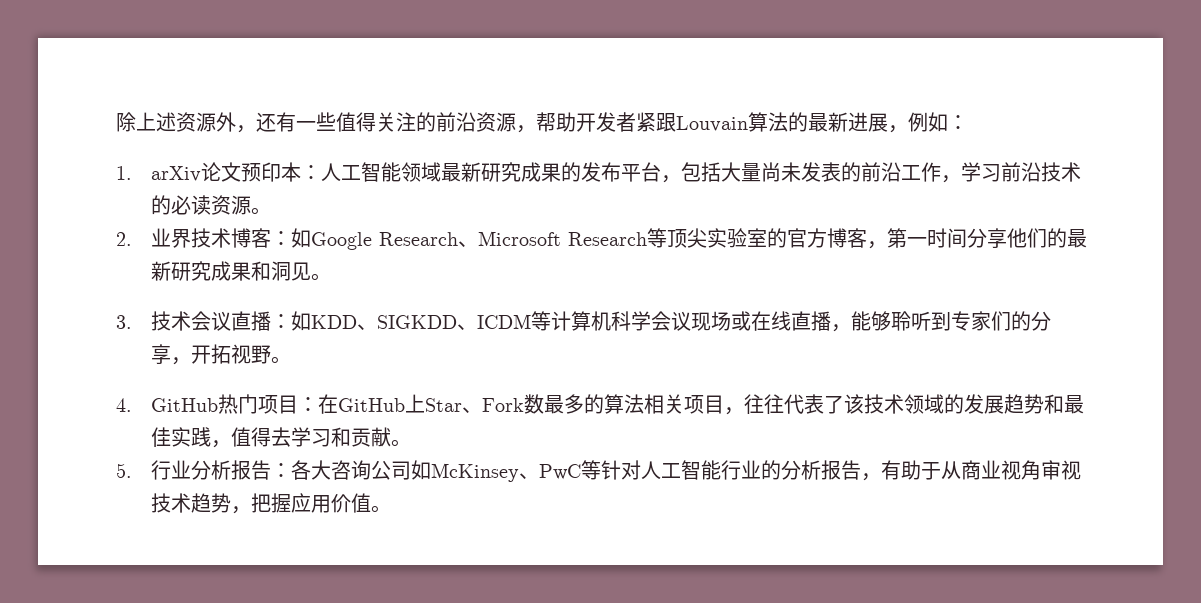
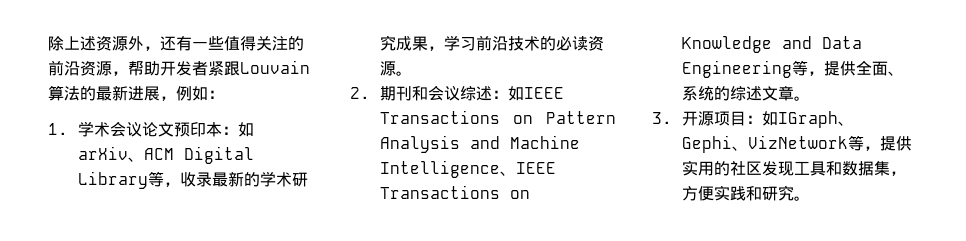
- 1. arXiv论文预印本：人工智能领域最新研究成果的发布平台，包括大量尚未发表的前沿工作，学习前沿技术的必读资源。
+ 1.学术会议论文预印本：如arXiv、ACM Digital Library等，收录最新的学术研究成果，学习前沿技术的必读资源。
- 2.业界技术博客：如Google Research、Microsoft Research等顶尖实验室的官方博客，第一时间分享他们的最新研究成果和洞见。
- 3.技术会议直播：如KDD、SIGKDD、ICDM等计算机科学会议现场或在线直播，能够聆听到专家们的分享，开拓视野。
- 4. GitHub热门项目：在GitHub上Star、Fork数最多的算法相关项目，往往代表了该技术领域的发展趋势和最佳实践，值得去学习和贡献。
- 5.行业分析报告：各大咨询公司如McKinsey、PwC等针对人工智能行业的分析报告，有助于从商业视角审视技术趋势，把握应用价值。
+ 2.期刊和会议综述：如IEEE Transactions on Pattern Analysis and Machine Intelligence、IEEE Transactions on Knowledge and Data Engineering等，提供全面、系统的综述文章。
+ 3.开源项目：如IGraph、Gephi、VizNetwork等，提供实用的社区发现工具和数据集，方便实践和研究。

